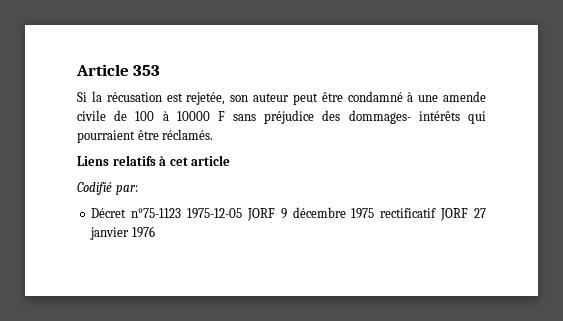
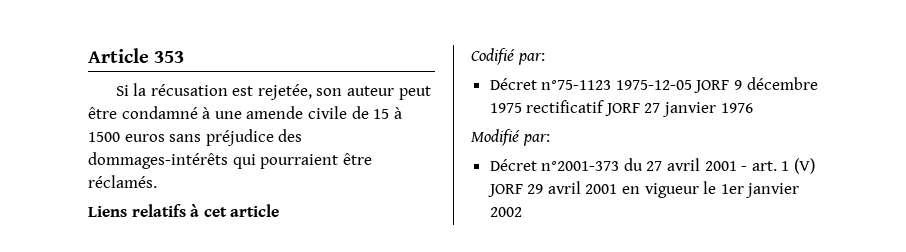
- Si la récusation est rejetée, son auteur peut être condamné à une amende civile de 100 à 10000 F sans préjudice des dommages- intérêts qui pourraient être réclamés.
+ Si la récusation est rejetée, son auteur peut être condamné à une amende civile de 15 à 1500 euros sans préjudice des dommages-intérêts qui pourraient être réclamés.
+ Modifié par:
+ Décret n°2001-373 du 27 avril 2001 - art. 1 (V) JORF 29 avril 2001 en vigueur le 1er janvier 2002

